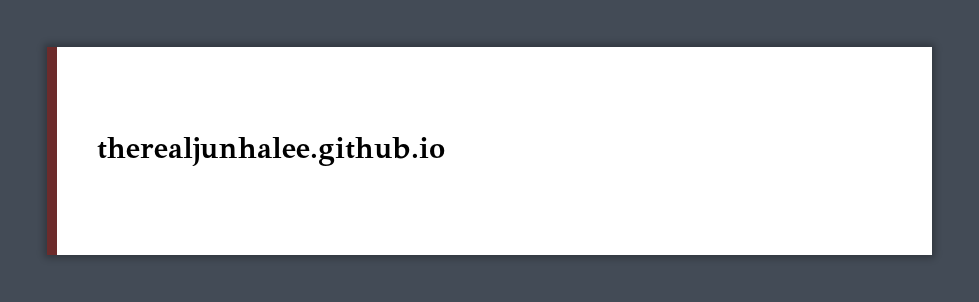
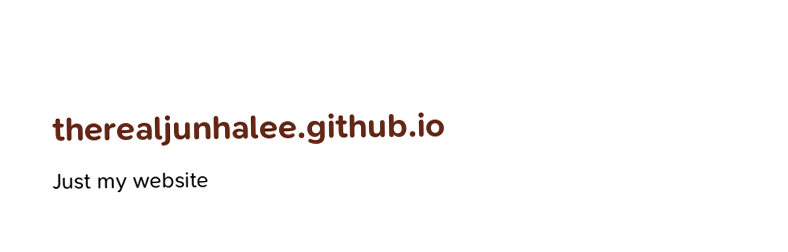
+ Just my website

